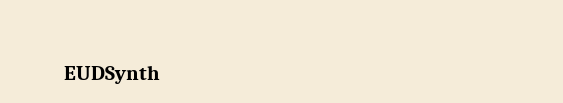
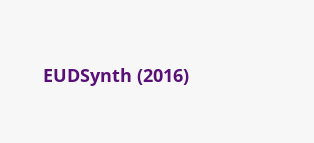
- EUDSynth
+ EUDSynth (2016)

